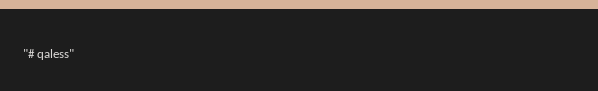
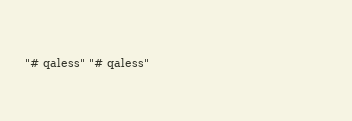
- "# qaless"
+ "# qaless" "# qaless"

